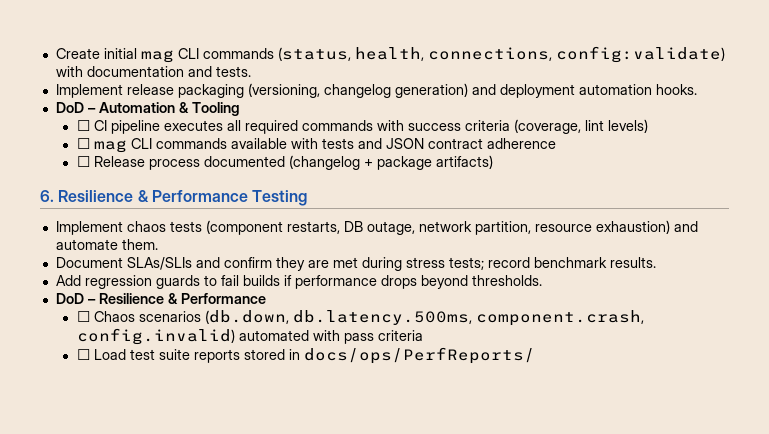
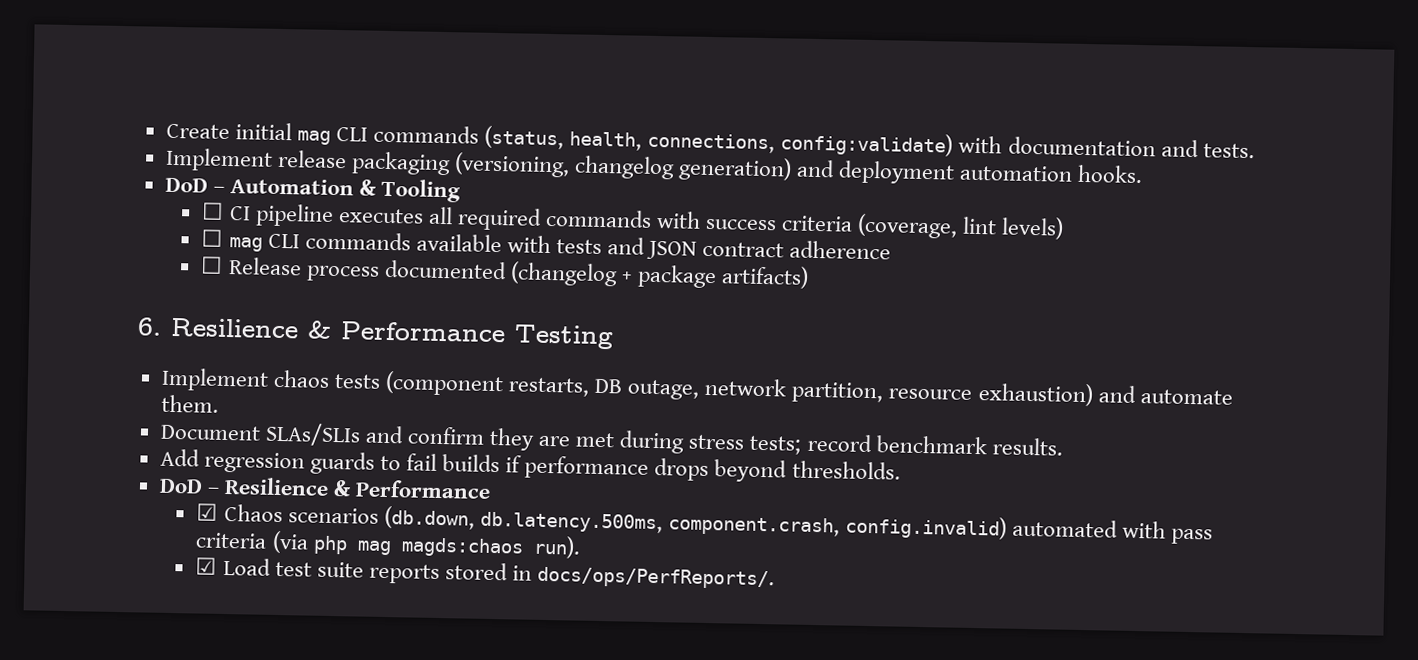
- ☐ Chaos scenarios (db.down, db.latency.500ms, component.crash, config.invalid) automated with pass criteria
- ☐ Load test suite reports stored in docs/ops/PerfReports/
+ ☑ Chaos scenarios (db.down, db.latency.500ms, component.crash, config.invalid) automated with pass criteria (via php mag magds:chaos run).
+ ☑ Load test suite reports stored in docs/ops/PerfReports/.

